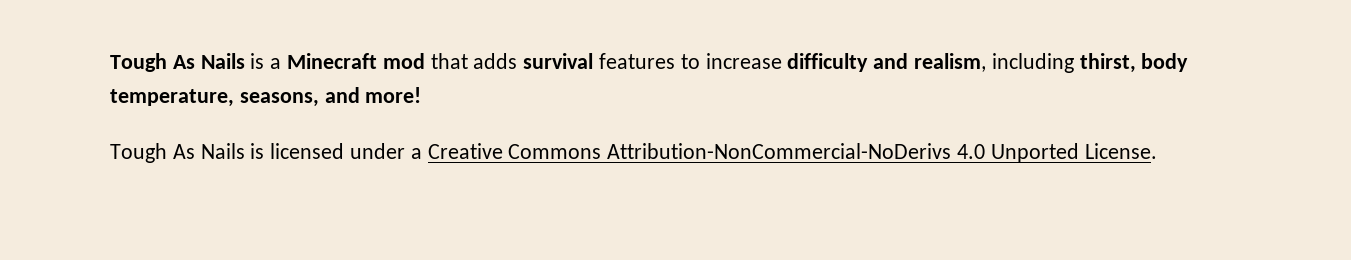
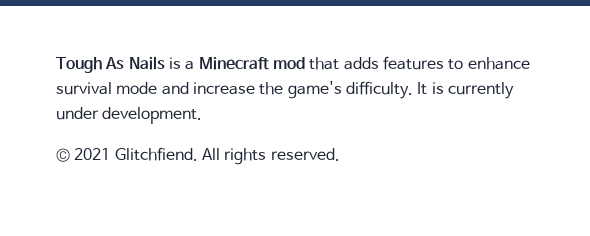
- Tough As Nails is a Minecraft mod that adds survival features to increase difficulty and realism, including thirst, body temperature, seasons, and more!
- Tough As Nails is licensed under a Creative Commons Attribution-NonCommercial-NoDerivs 4.0 Unported License.
+ Tough As Nails is a Minecraft mod that adds features to enhance survival mode and increase the game's difficulty. It is currently under development.
+ © 2021 Glitchfiend. All rights reserved.

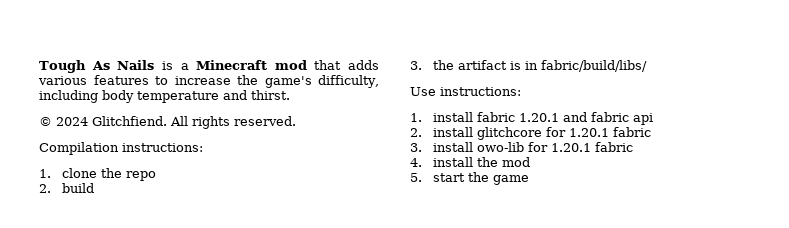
- Tough As Nails is a Minecraft mod that adds features to enhance survival mode and increase the game's difficulty. It is currently under development.
+ Tough As Nails is a Minecraft mod that adds various features to increase the game's difficulty, including body temperature and thirst.
- © 2021 Glitchfiend.
+ © 2024 Glitchfiend.
+ Compilation instructions:
+ 1. clone the repo
+ 2. build
+ 3. the artifact is in fabric/build/libs/
+ Use instructions:
+ 1. install fabric 1.20.1 and fabric api
+ 2. install glitchcore for 1.20.1 fabric
+ 3. install owo-lib for 1.20.1 fabric
+ 4. install the mod
+ 5. start the game

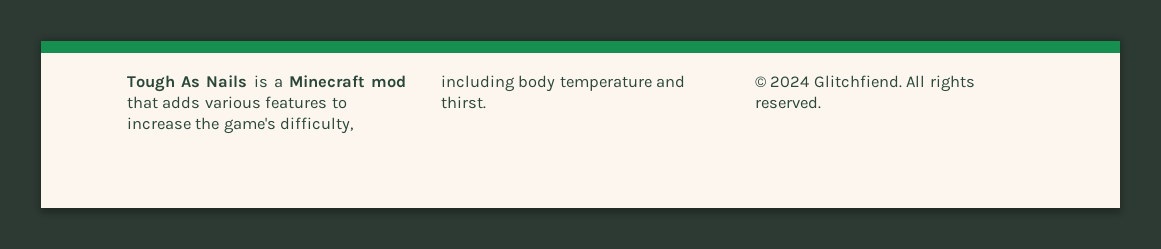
- Compilation instructions:
- 1. clone the repo
- 2. build
- 3. the artifact is in fabric/build/libs/
- Use instructions:
- 1. install fabric 1.20.1 and fabric api
- 2. install glitchcore for 1.20.1 fabric
- 3. install owo-lib for 1.20.1 fabric
- 4. install the mod
- 5. start the game

